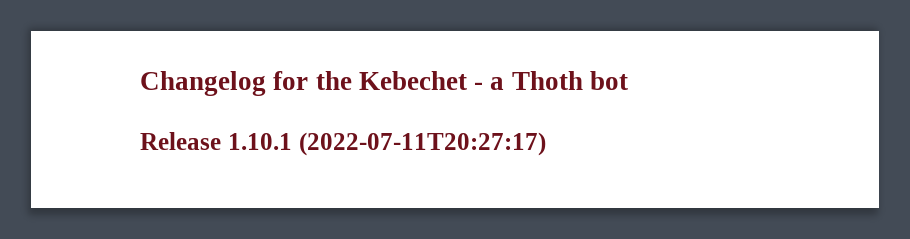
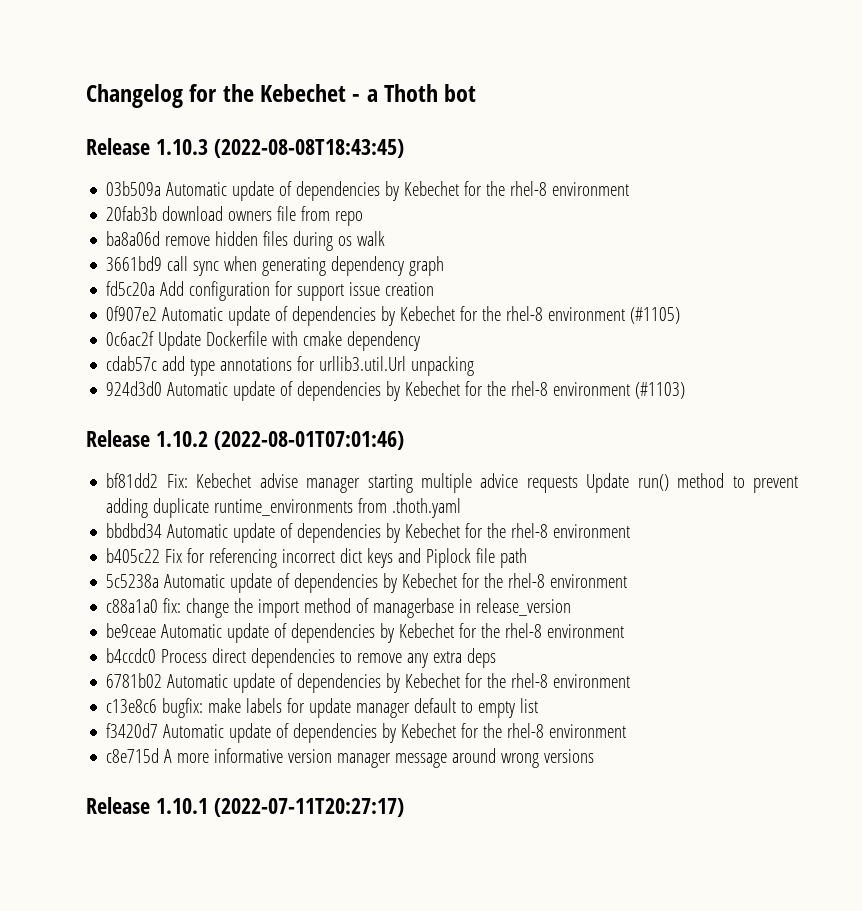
+ Release 1.10.3 (2022-08-08T18:43:45)
+ 03b509a Automatic update of dependencies by Kebechet for the rhel-8 environment
+ 20fab3b download owners file from repo
+ ba8a06d remove hidden files during os walk
+ 3661bd9 call sync when generating dependency graph
+ fd5c20a Add configuration for support issue creation
+ 0f907e2 Automatic update of dependencies by Kebechet for the rhel-8 environment (#1105)
+ 0c6ac2f Update Dockerfile with cmake dependency
+ cdab57c add type annotations for urllib3.util.Url unpacking
+ 924d3d0 Automatic update of dependencies by Kebechet for the rhel-8 environment (#1103)
+ Release 1.10.2 (2022-08-01T07:01:46)
+ bf81dd2 Fix: Kebechet advise manager starting multiple advice requests Update run() method to prevent adding duplicate runtime_environments from .thoth.yaml
+ bbdbd34 Automatic update of dependencies by Kebechet for the rhel-8 environment
+ b405c22 Fix for referencing incorrect dict keys and Piplock file path
+ 5c5238a Automatic update of dependencies by Kebechet for the rhel-8 environment
+ c88a1a0 fix: change the import method of managerbase in release_version
+ be9ceae Automatic update of dependencies by Kebechet for the rhel-8 environment
+ b4ccdc0 Process direct dependencies to remove any extra deps
+ 6781b02 Automatic update of dependencies by Kebechet for the rhel-8 environment
+ c13e8c6 bugfix: make labels for update manager default to empty list
+ f3420d7 Automatic update of dependencies by Kebechet for the rhel-8 environment
+ c8e715d A more informative version manager message around wrong versions

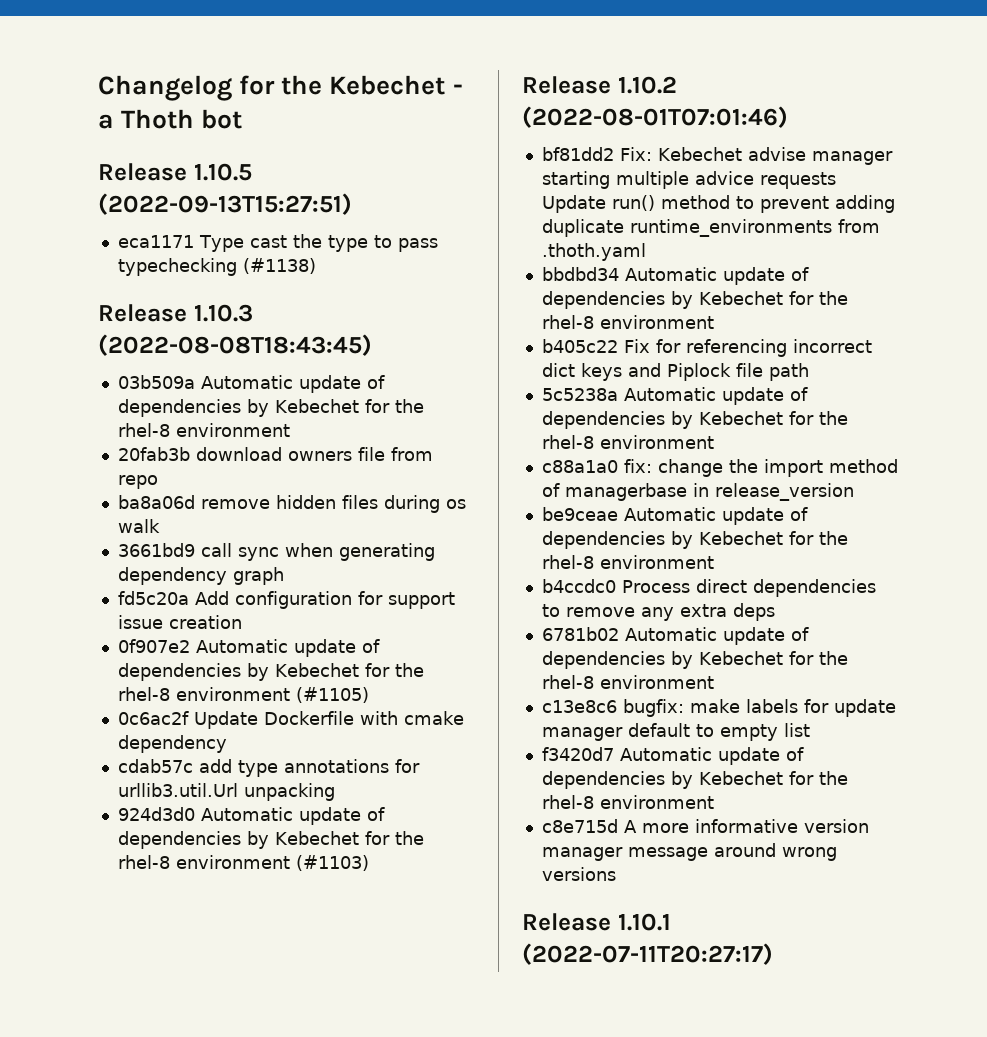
+ Release 1.10.5 (2022-09-13T15:27:51)
+ eca1171 Type cast the type to pass typechecking (#1138)

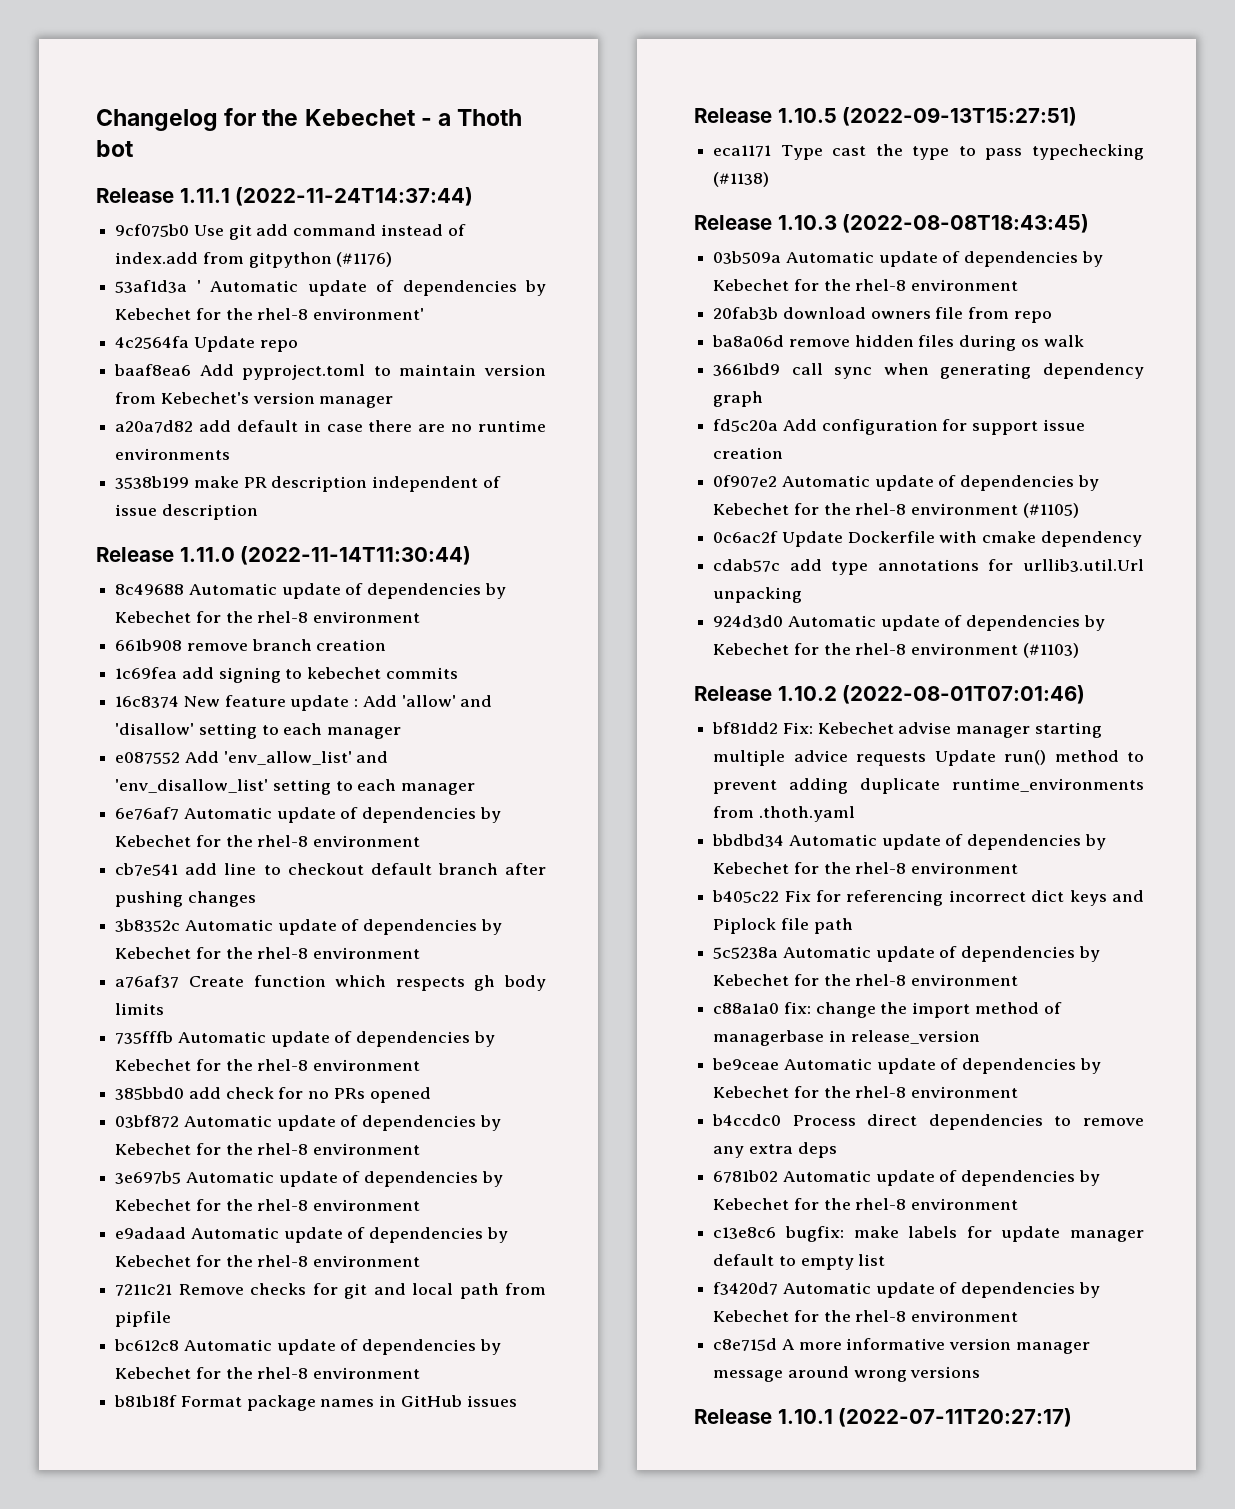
+ Release 1.11.1 (2022-11-24T14:37:44)
+ 9cf075b0 Use git add command instead of index.add from gitpython (#1176)
+ 53af1d3a ' Automatic update of dependencies by Kebechet for the rhel-8 environment'
+ 4c2564fa Update repo
+ baaf8ea6 Add pyproject.toml to maintain version from Kebechet's version manager
+ a20a7d82 add default in case there are no runtime environments
+ 3538b199 make PR description independent of issue description
+ Release 1.11.0 (2022-11-14T11:30:44)
+ 8c49688 Automatic update of dependencies by Kebechet for the rhel-8 environment
+ 661b908 remove branch creation
+ 1c69fea add signing to kebechet commits
+ 16c8374 New feature update : Add 'allow' and 'disallow' setting to each manager
+ e087552 Add 'env_allow_list' and 'env_disallow_list' setting to each manager
+ 6e76af7 Automatic update of dependencies by Kebechet for the rhel-8 environment
+ cb7e541 add line to checkout default branch after pushing changes
+ 3b8352c Automatic update of dependencies by Kebechet for the rhel-8 environment
+ a76af37 Create function which respects gh body limits
+ 735fffb Automatic update of dependencies by Kebechet for the rhel-8 environment
+ 385bbd0 add check for no PRs opened
+ 03bf872 Automatic update of dependencies by Kebechet for the rhel-8 environment
+ 3e697b5 Automatic update of dependencies by Kebechet for the rhel-8 environment
+ e9adaad Automatic update of dependencies by Kebechet for the rhel-8 environment
+ 7211c21 Remove checks for git and local path from pipfile
+ bc612c8 Automatic update of dependencies by Kebechet for the rhel-8 environment
+ b81b18f Format package names in GitHub issues

